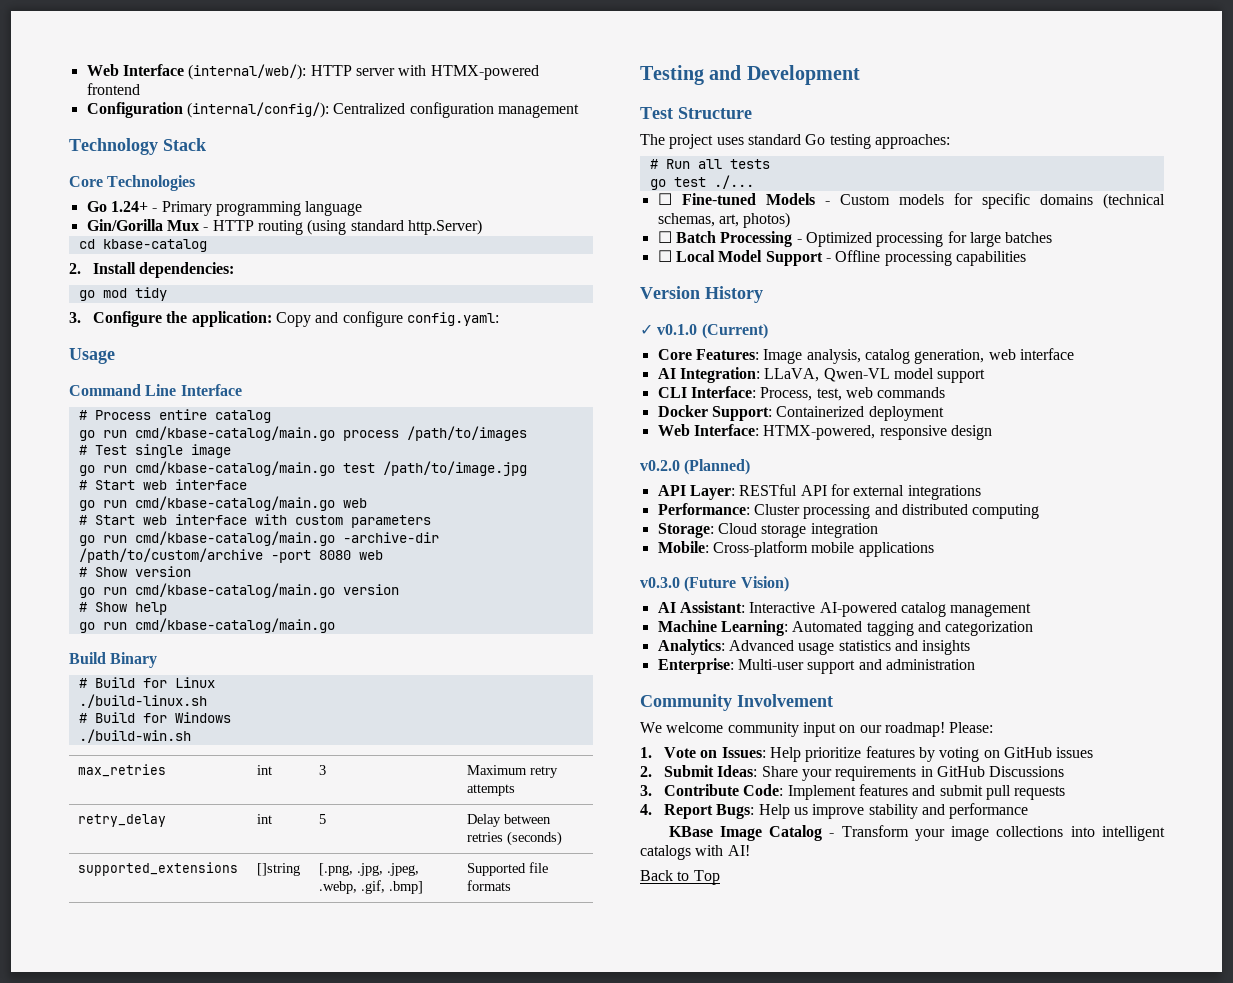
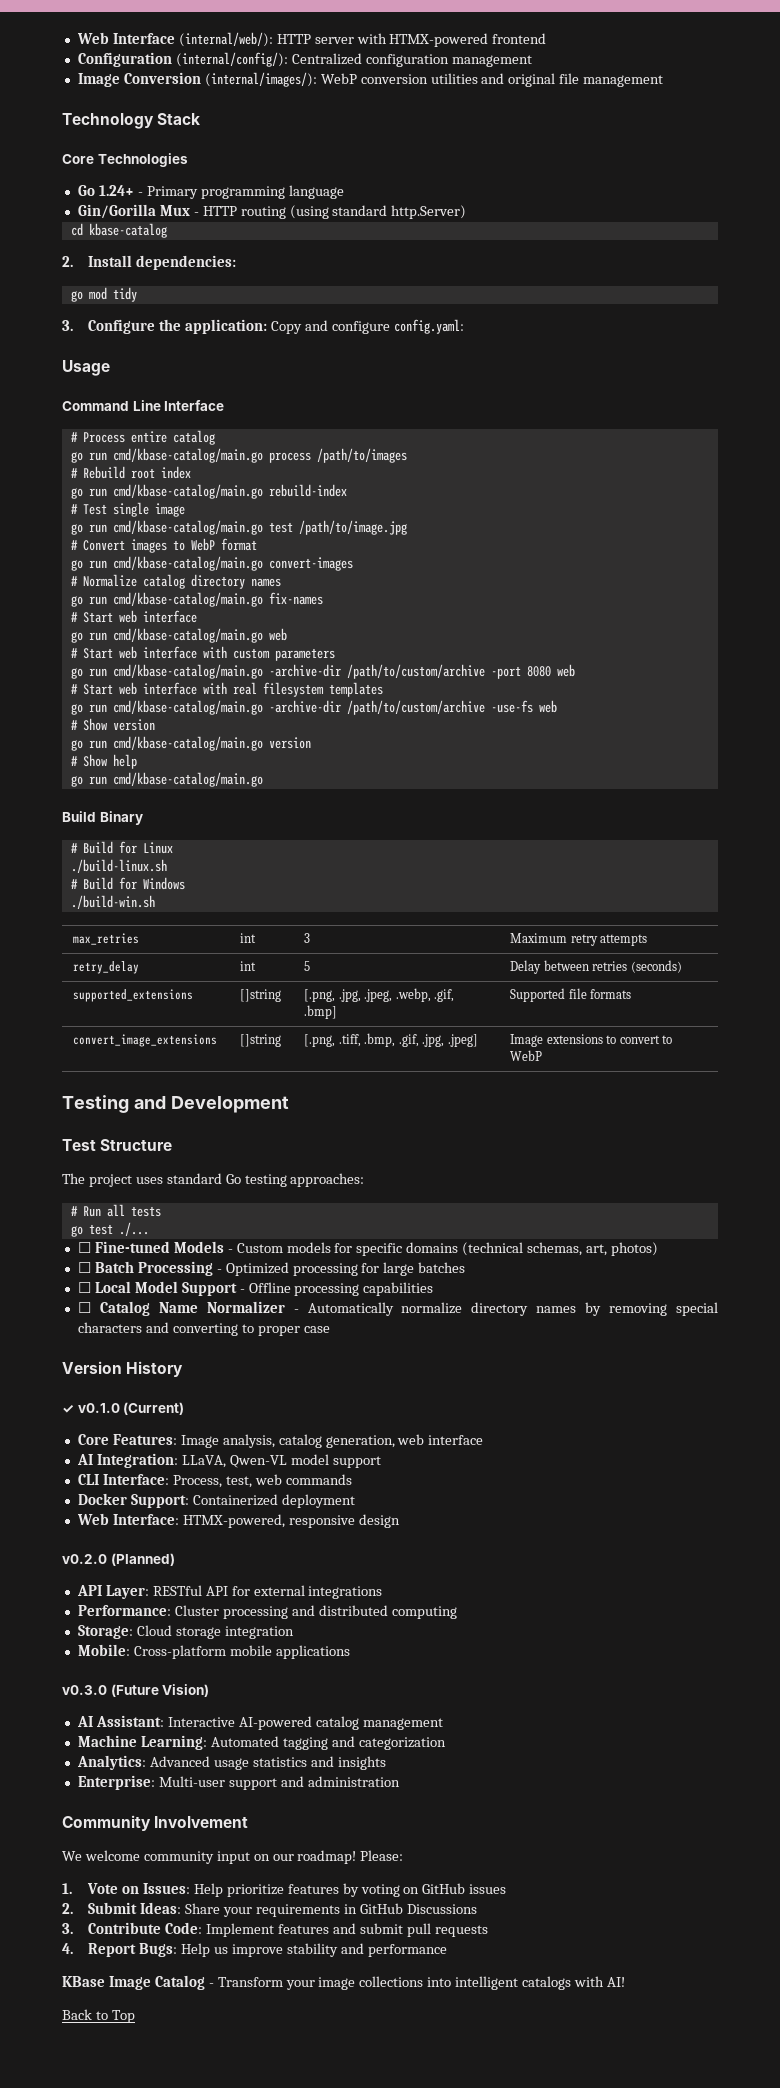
+ Image Conversion (internal/images/): WebP conversion utilities and original file management
+ # Rebuild root index
+ go run cmd/kbase-catalog/main.go rebuild-index
+ # Convert images to WebP format
+ go run cmd/kbase-catalog/main.go convert-images
+ # Normalize catalog directory names
+ go run cmd/kbase-catalog/main.go fix-names
+ # Start web interface with real filesystem templates
+ go run cmd/kbase-catalog/main.go -archive-dir /path/to/custom/archive -use-fs web
+ convert_image_extensions | []string | [.png, .tiff, .bmp, .gif, .jpg, .jpeg] | Image extensions to convert to WebP
+ ☐ Catalog Name Normalizer - Automatically normalize directory names by removing special characters and converting to proper case

